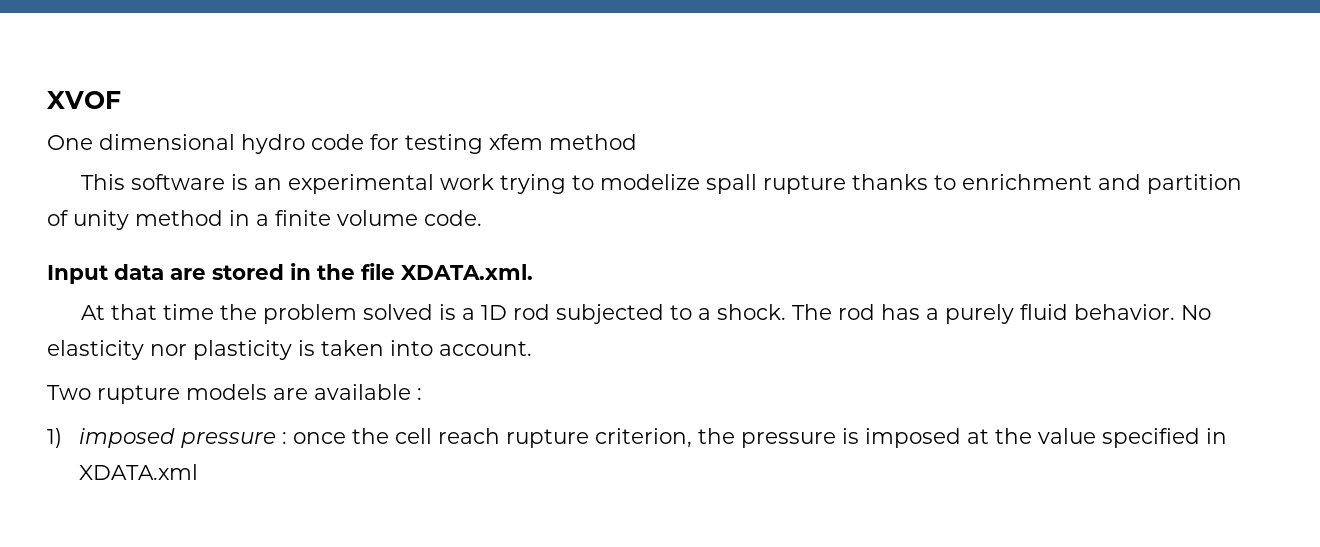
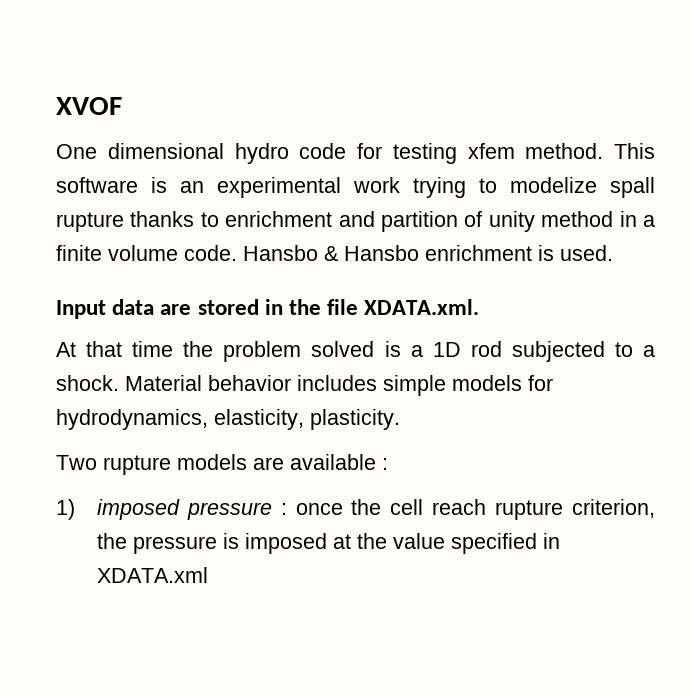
- One dimensional hydro code for testing xfem method
- This software is an experimental work trying to modelize spall rupture thanks to enrichment and partition of unity method in a finite volume code.
+ One dimensional hydro code for testing xfem method. This software is an experimental work trying to modelize spall rupture thanks to enrichment and partition of unity method in a finite volume code. Hansbo & Hansbo enrichment is used.
- The rod has a purely fluid behavior. No elasticity nor plasticity is taken into account.
+ Material behavior includes simple models for hydrodynamics, elasticity, plasticity.

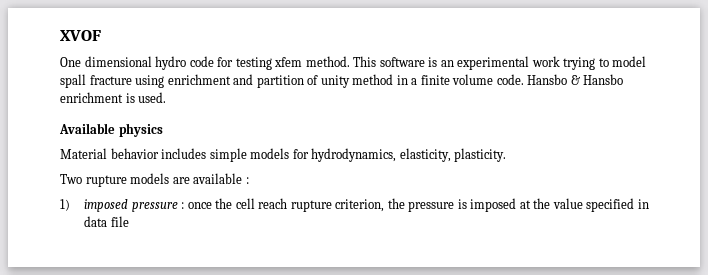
- This software is an experimental work trying to modelize spall rupture thanks to enrichment and partition of unity method in a finite volume code.
+ This software is an experimental work trying to model spall fracture using enrichment and partition of unity method in a finite volume code.
- Input data are stored in the file XDATA.xml.
- At that time the problem solved is a 1D rod subjected to a shock. Material behavior includes simple models for hydrodynamics, elasticity, plasticity.
+ Available physics
+ Material behavior includes simple models for hydrodynamics, elasticity, plasticity.
- 1) imposed pressure : once the cell reach rupture criterion, the pressure is imposed at the value specified in XDATA.xml
+ 1) imposed pressure : once the cell reach rupture criterion, the pressure is imposed at the value specified in data file

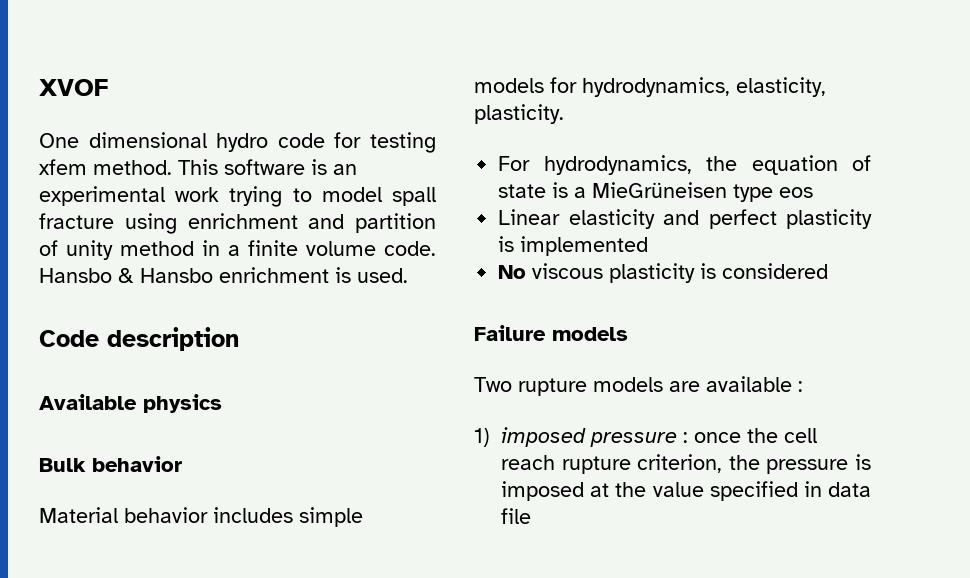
+ Code description
+ Bulk behavior
+ For hydrodynamics, the equation of state is a MieGrüneisen type eos
+ Linear elasticity and perfect plasticity is implemented
+ No viscous plasticity is considered
+ Failure models

